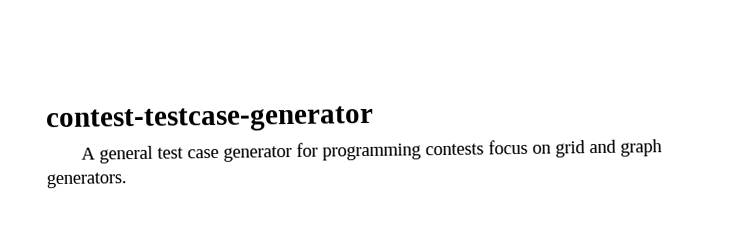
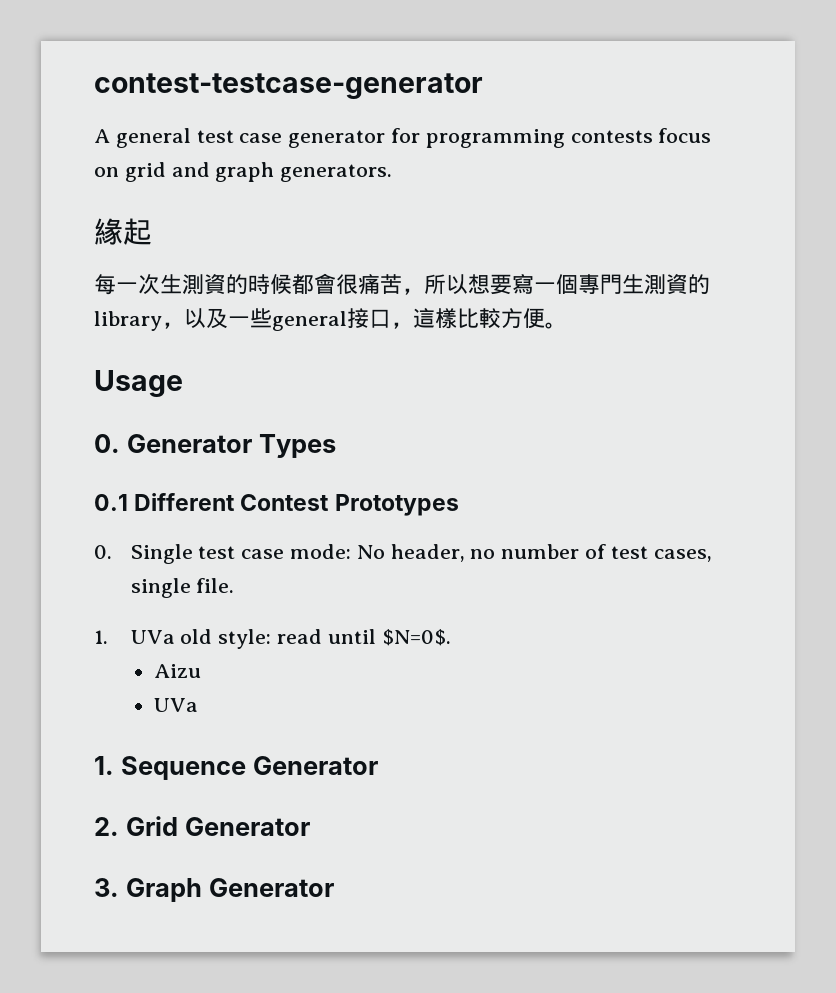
+ 緣起
+ 每一次生測資的時候都會很痛苦，所以想要寫一個專門生測資的library，以及一些general接口，這樣比較方便。
+ Usage
+ 0. Generator Types
+ 0.1 Different Contest Prototypes
+ 0. Single test case mode: No header, no number of test cases, single file.
+ 1. UVa old style: read until $N=0$.
+ Aizu
+ UVa
+ 1. Sequence Generator
+ 2. Grid Generator
+ 3. Graph Generator

